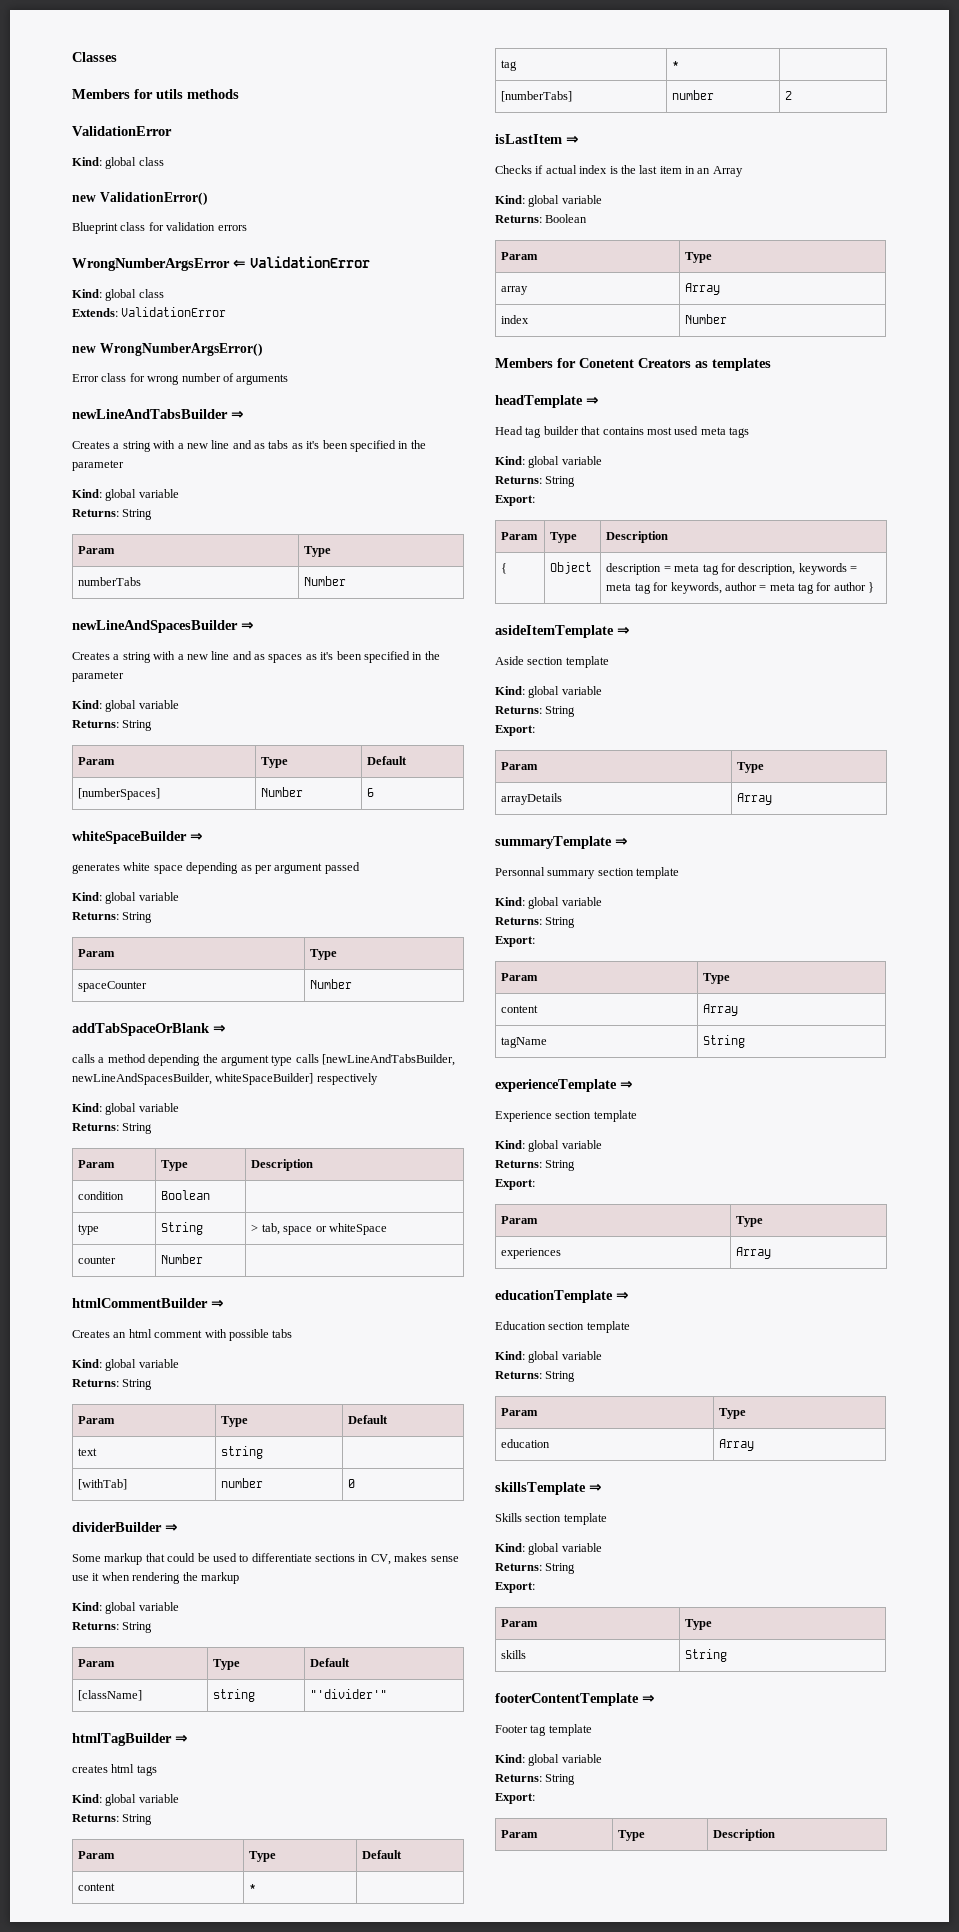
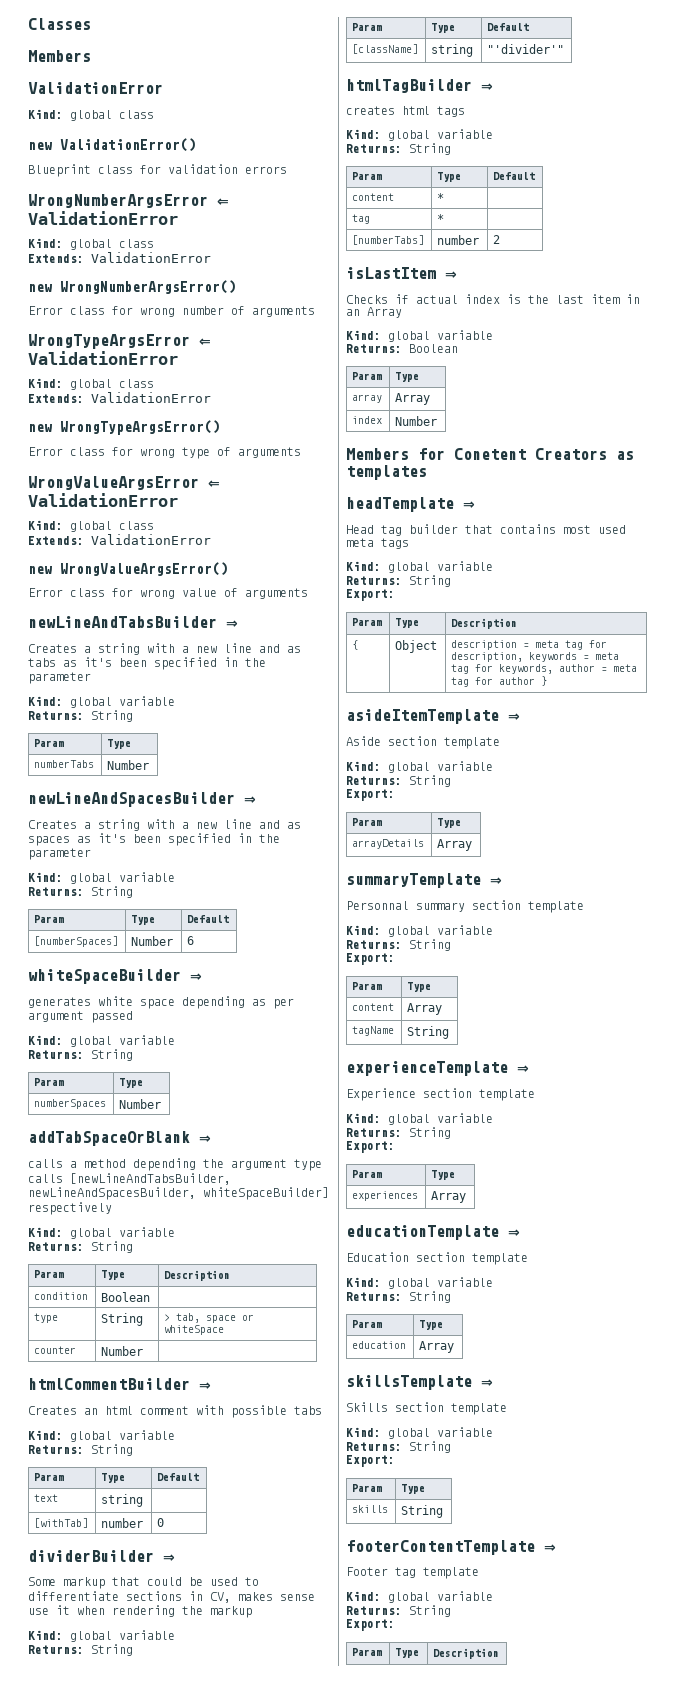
  Classes
- Members for utils methods
+ Members
+ WrongTypeArgsError ⇐ ValidationError
+ Kind: global class
+ Extends: ValidationError
+ new WrongTypeArgsError()
+ Error class for wrong type of arguments
+ WrongValueArgsError ⇐ ValidationError
+ Kind: global class
+ Extends: ValidationError
+ new WrongValueArgsError()
+ Error class for wrong value of arguments
- spaceCounter | Number
+ numberSpaces | Number

